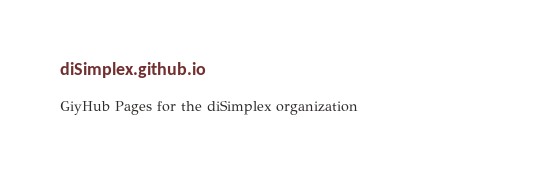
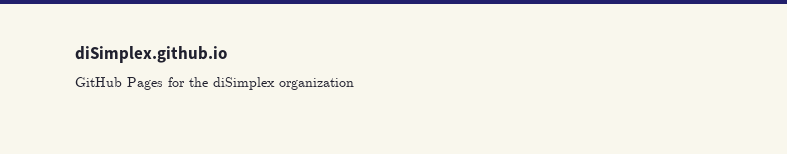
- GiyHub Pages for the diSimplex organization
+ GitHub Pages for the diSimplex organization

